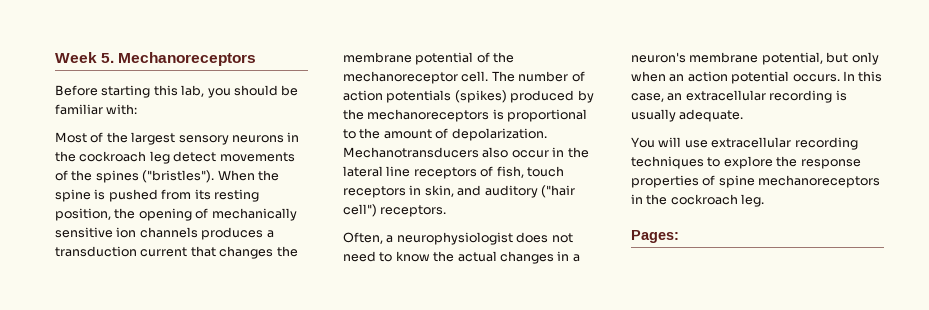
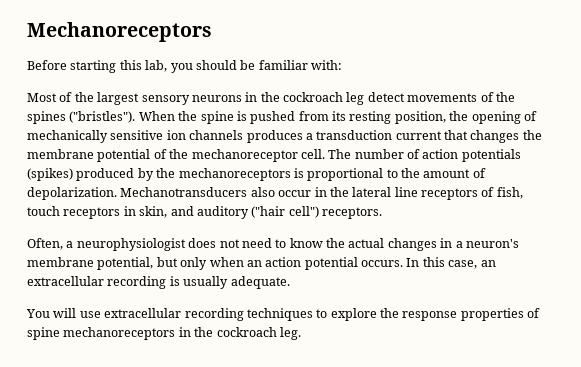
- Week 5. Mechanoreceptors
+ Mechanoreceptors
- Pages:

